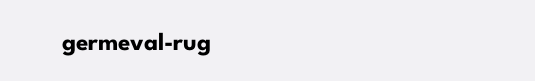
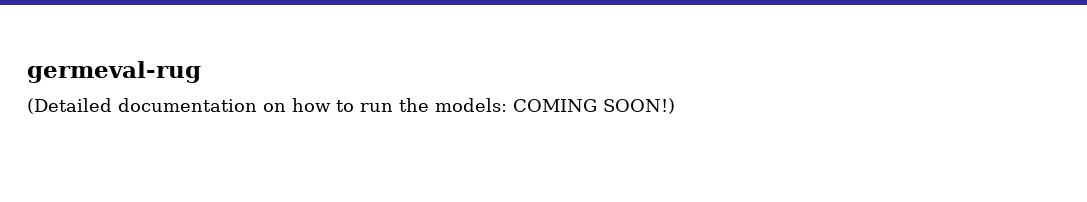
+ (Detailed documentation on how to run the models: COMING SOON!)

